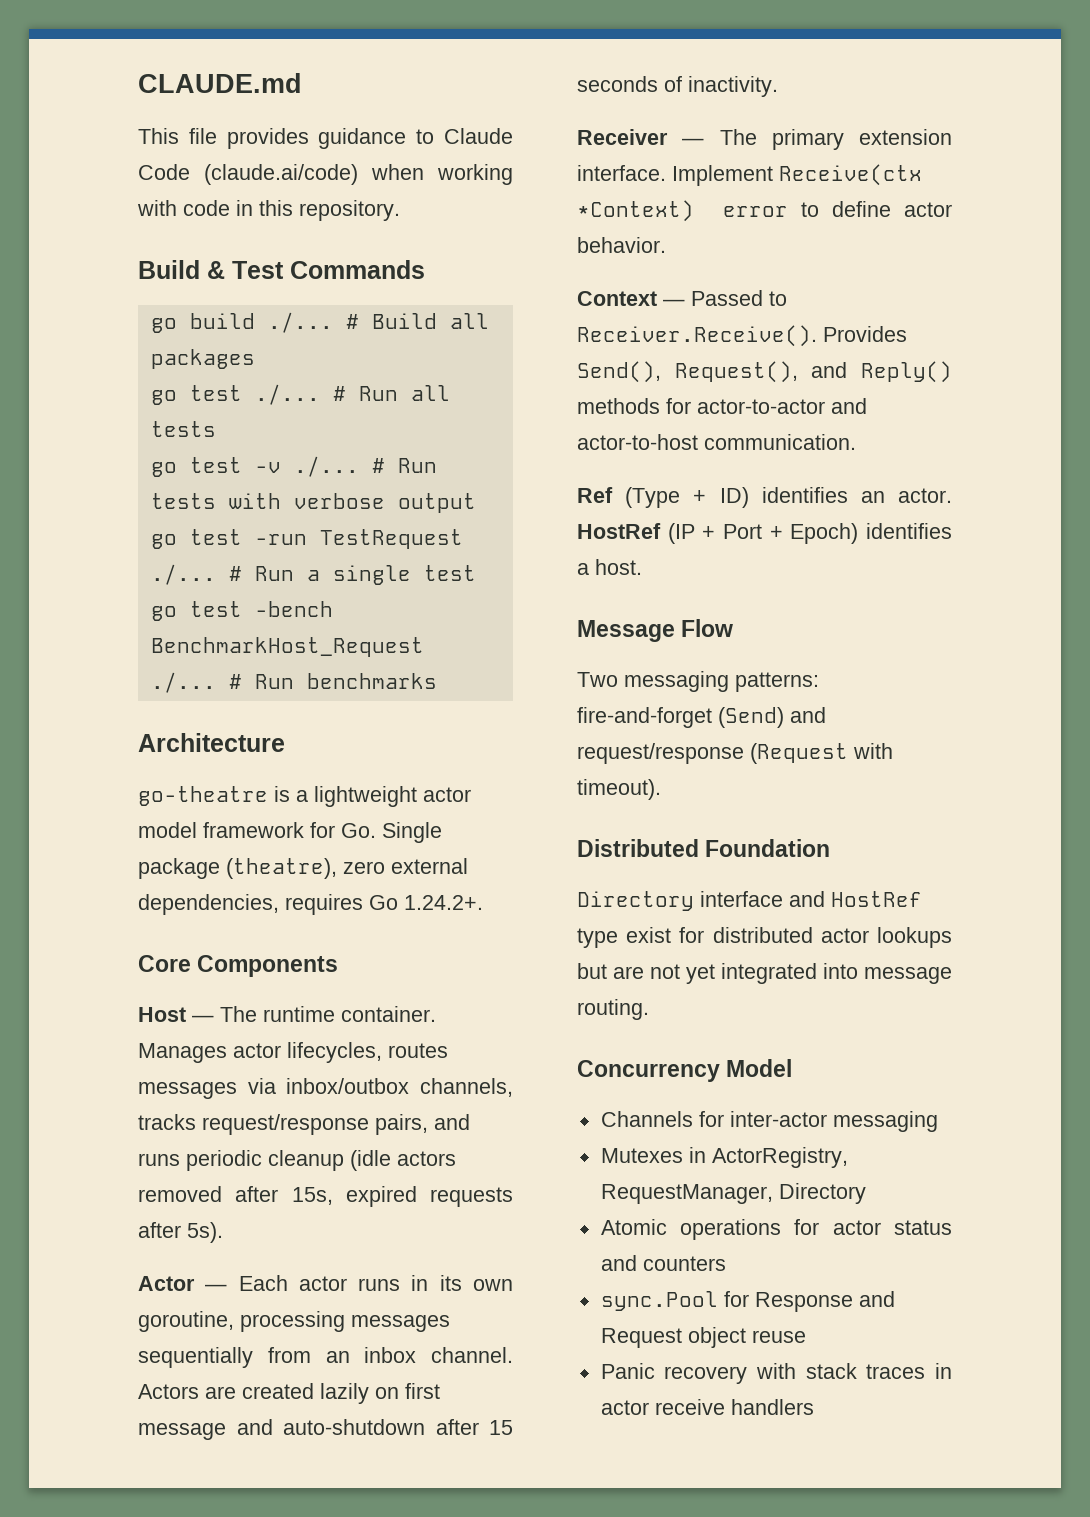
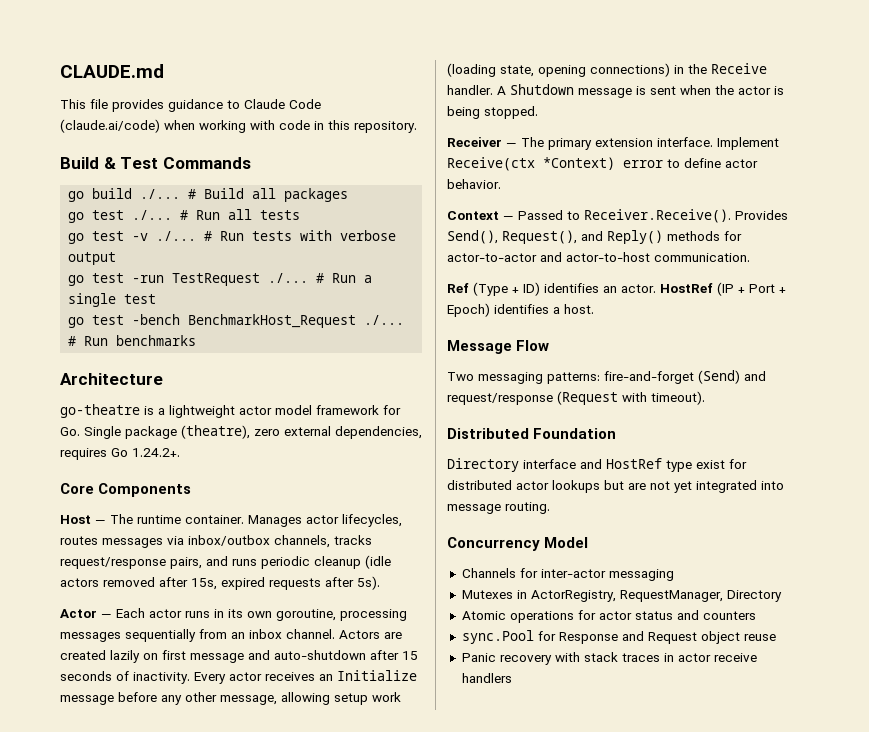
+ Every actor receives an Initialize message before any other message, allowing setup work (loading state, opening connections) in the Receive handler. A Shutdown message is sent when the actor is being stopped.

